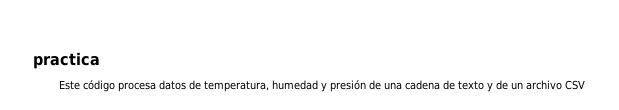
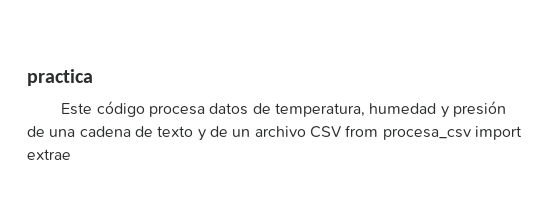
- Este código procesa datos de temperatura, humedad y presión de una cadena de texto y de un archivo CSV
+ Este código procesa datos de temperatura, humedad y presión de una cadena de texto y de un archivo CSV from procesa_csv import extrae

